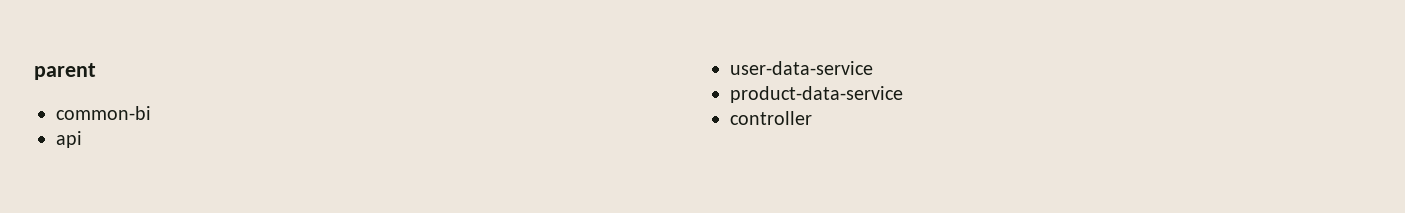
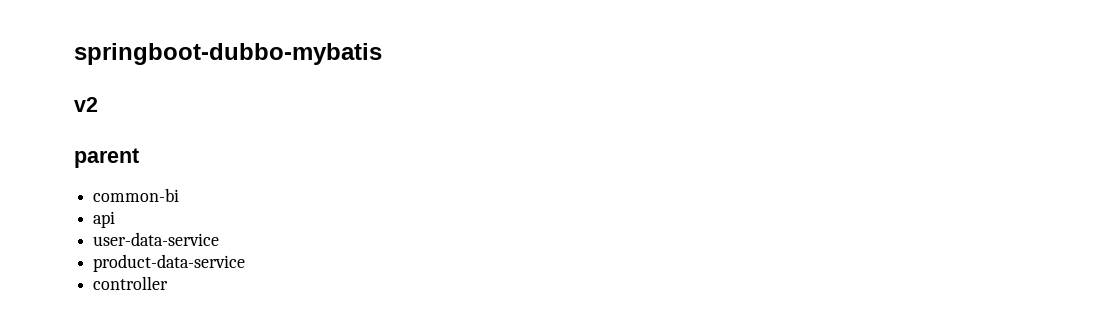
+ springboot-dubbo-mybatis
+ v2

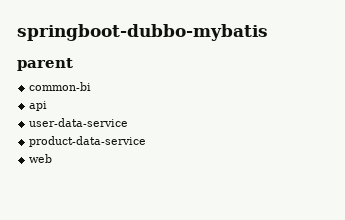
- v2
- controller
+ web

